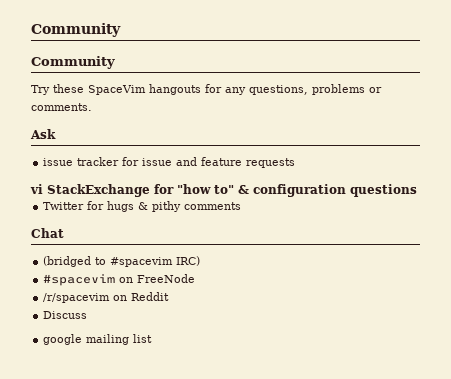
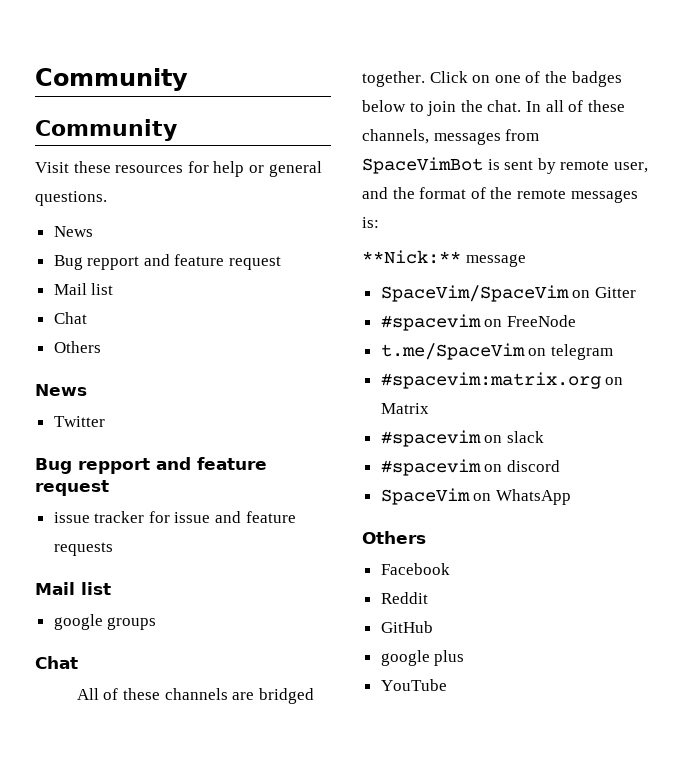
- Try these SpaceVim hangouts for any questions, problems or comments.
- Ask
+ Visit these resources for help or general questions.
+ News
+ Bug repport and feature request
+ Mail list
+ Chat
+ Others
+ News
+ Twitter
+ Bug repport and feature request
  issue tracker for issue and feature requests
- vi StackExchange for "how to" & configuration questions
- Twitter for hugs & pithy comments
+ Mail list
+ google groups
  Chat
- (bridged to #spacevim IRC)
+ All of these channels are bridged together. Click on one of the badges below to join the chat. In all of these channels, messages from SpaceVimBot is sent by remote user, and the format of the remote messages is:
+ **Nick:** message
+ SpaceVim/SpaceVim on Gitter
  #spacevim on FreeNode
- /r/spacevim on Reddit
+ t.me/SpaceVim on telegram
+ #spacevim:matrix.org on Matrix
+ #spacevim on slack
+ #spacevim on discord
+ SpaceVim on WhatsApp
+ Others
+ Facebook
+ Reddit
- Discuss
- google mailing list
+ GitHub
+ google plus
+ YouTube

